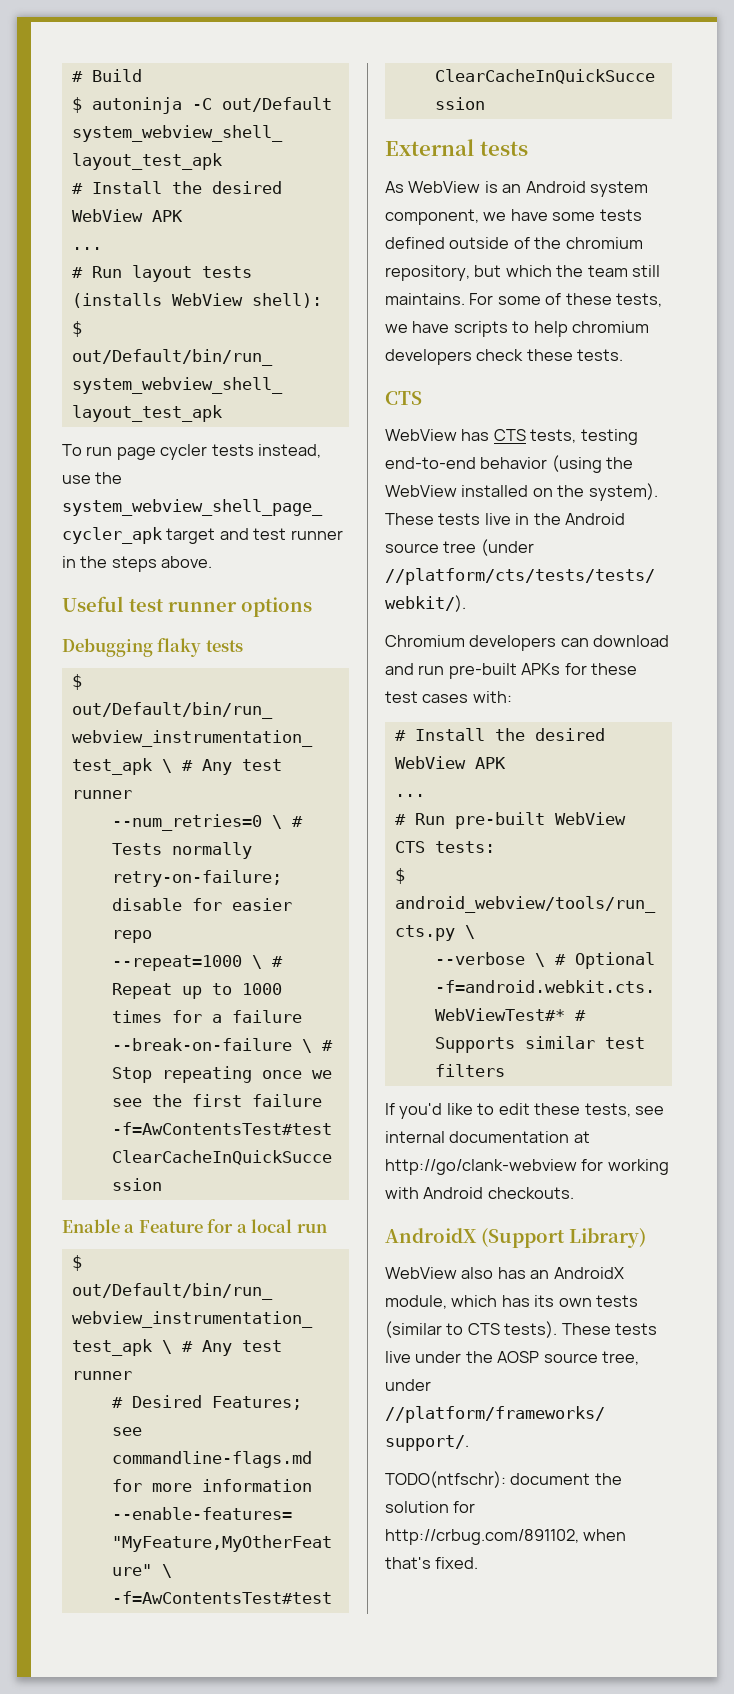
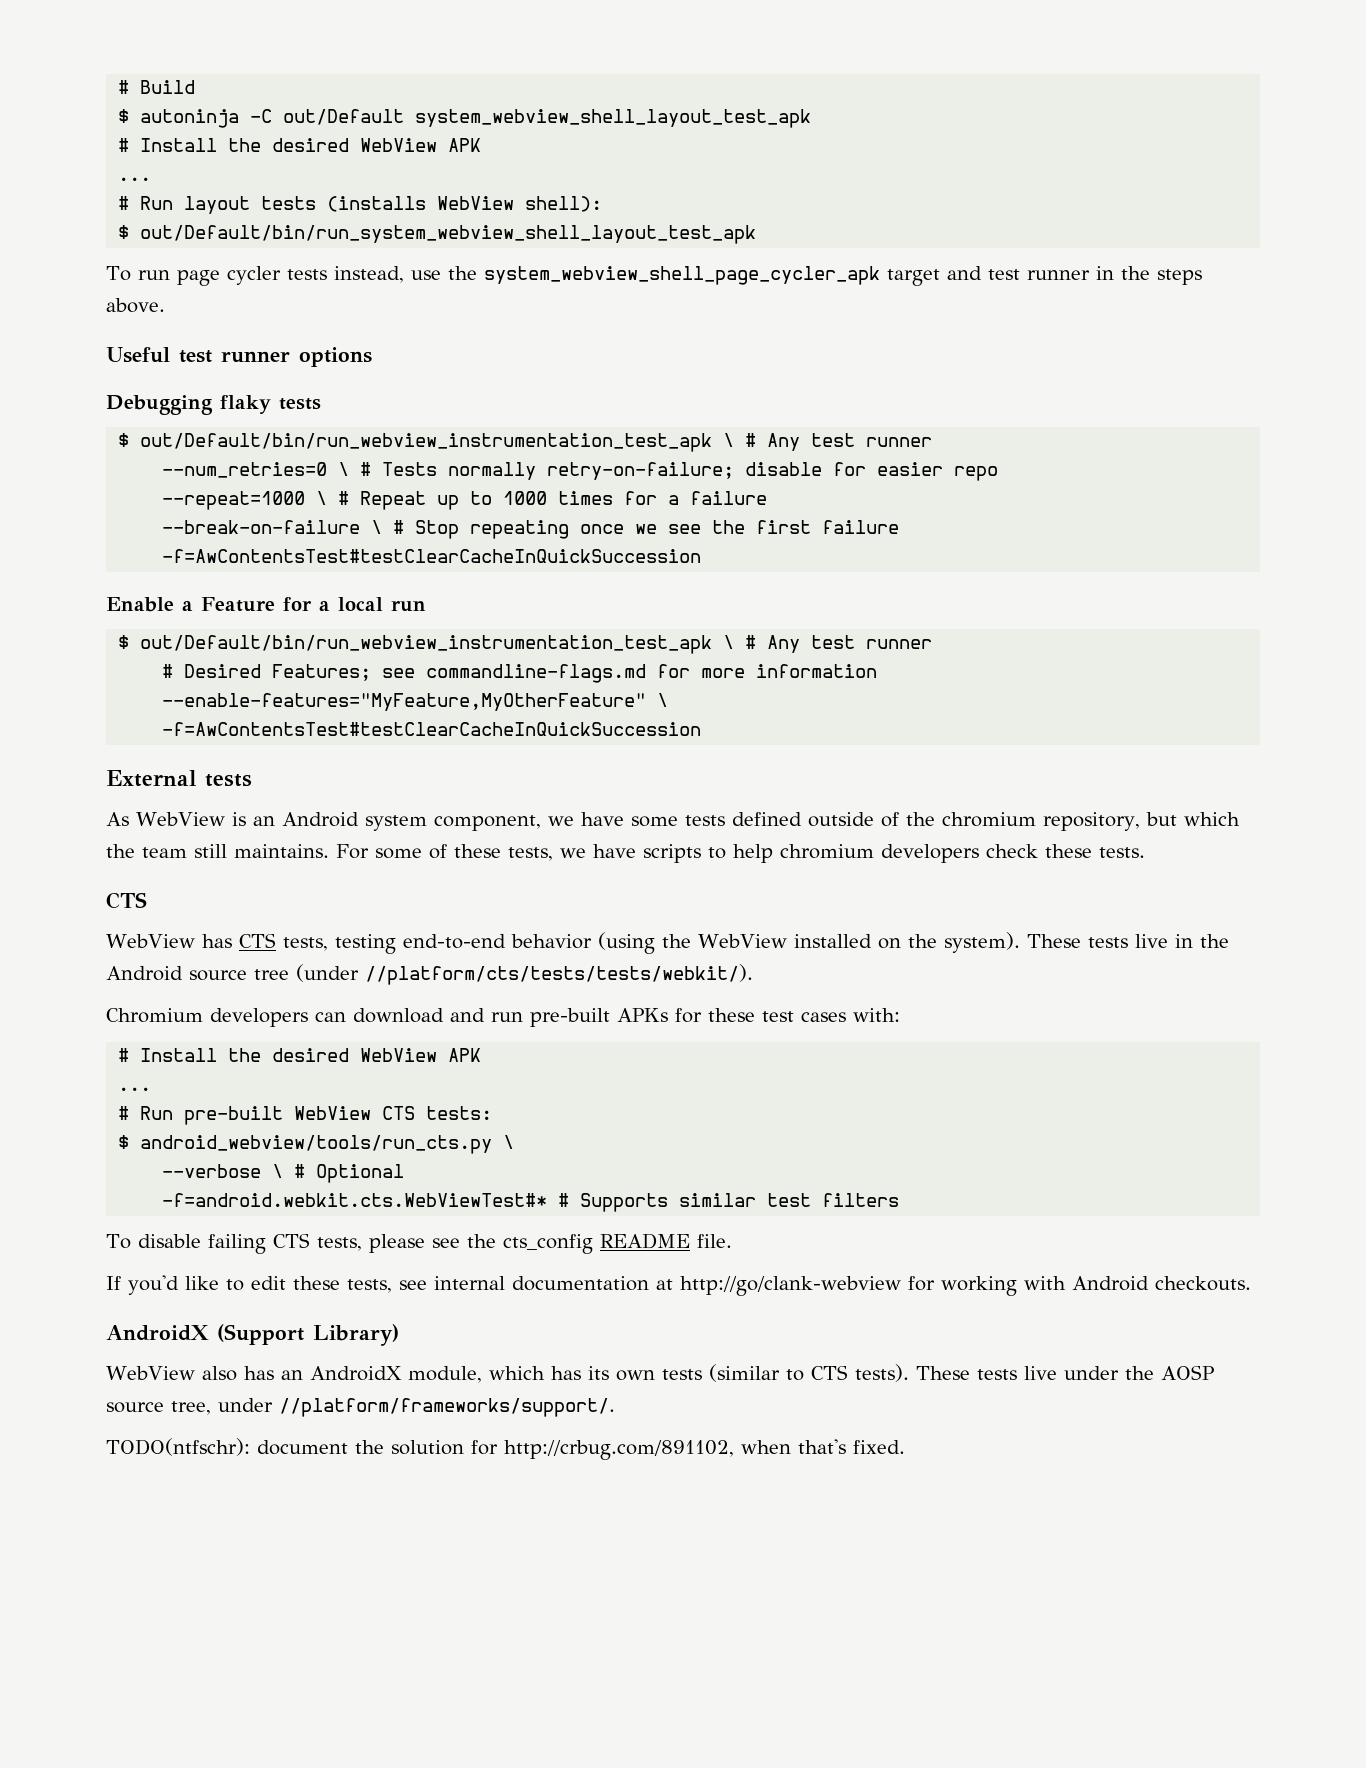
+ To disable failing CTS tests, please see the cts_config README file.

